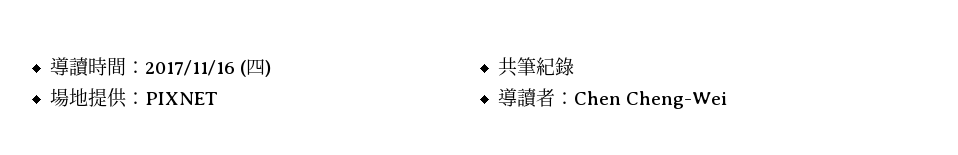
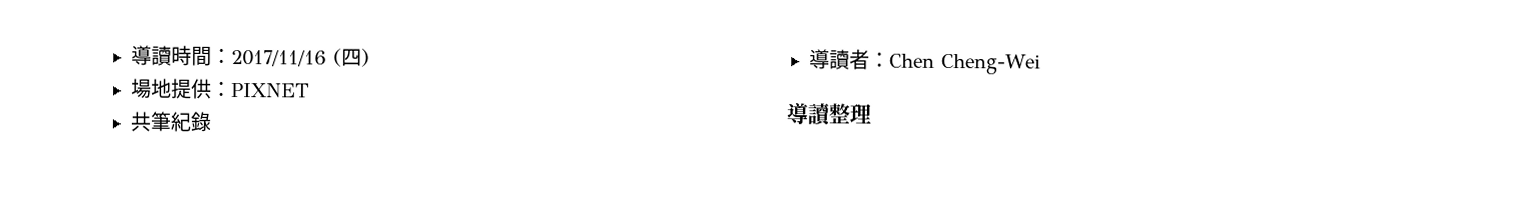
+ 導讀整理

